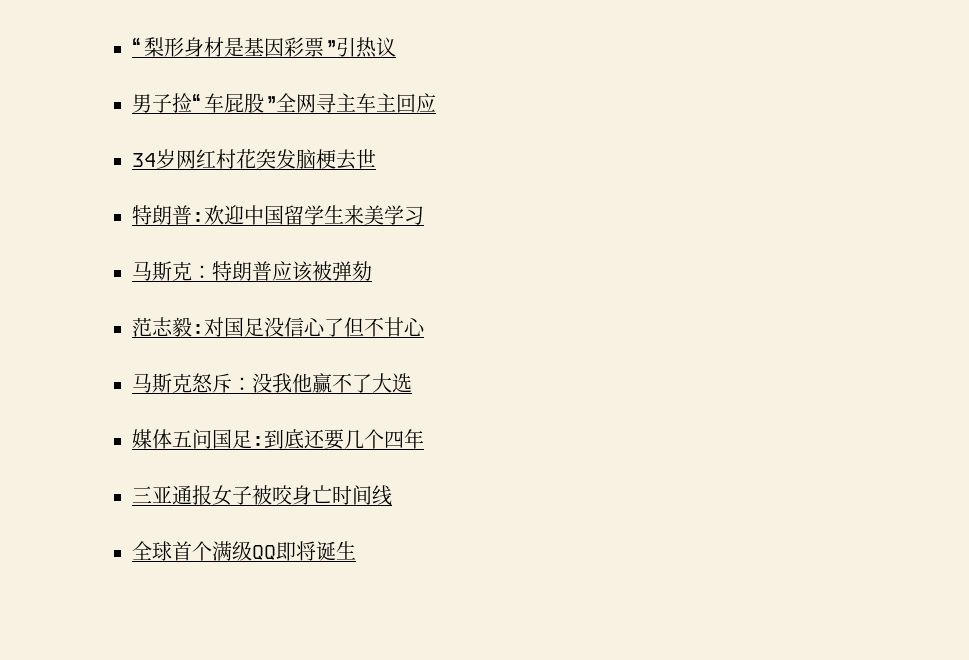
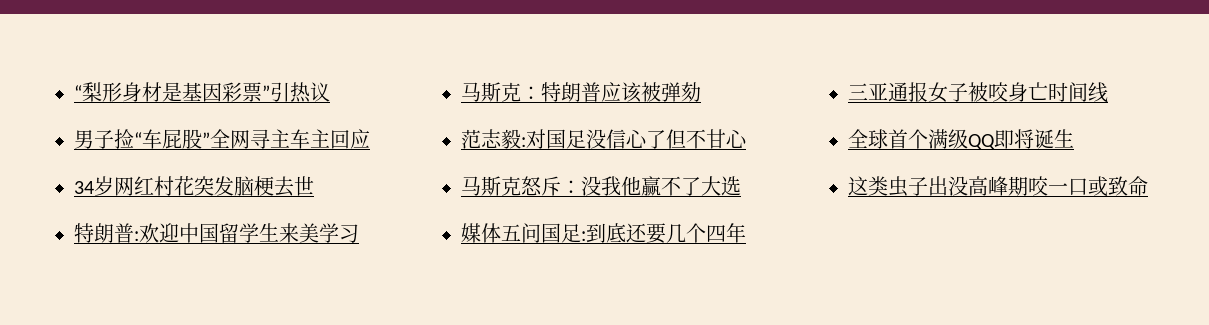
+ 这类虫子出没高峰期咬一口或致命

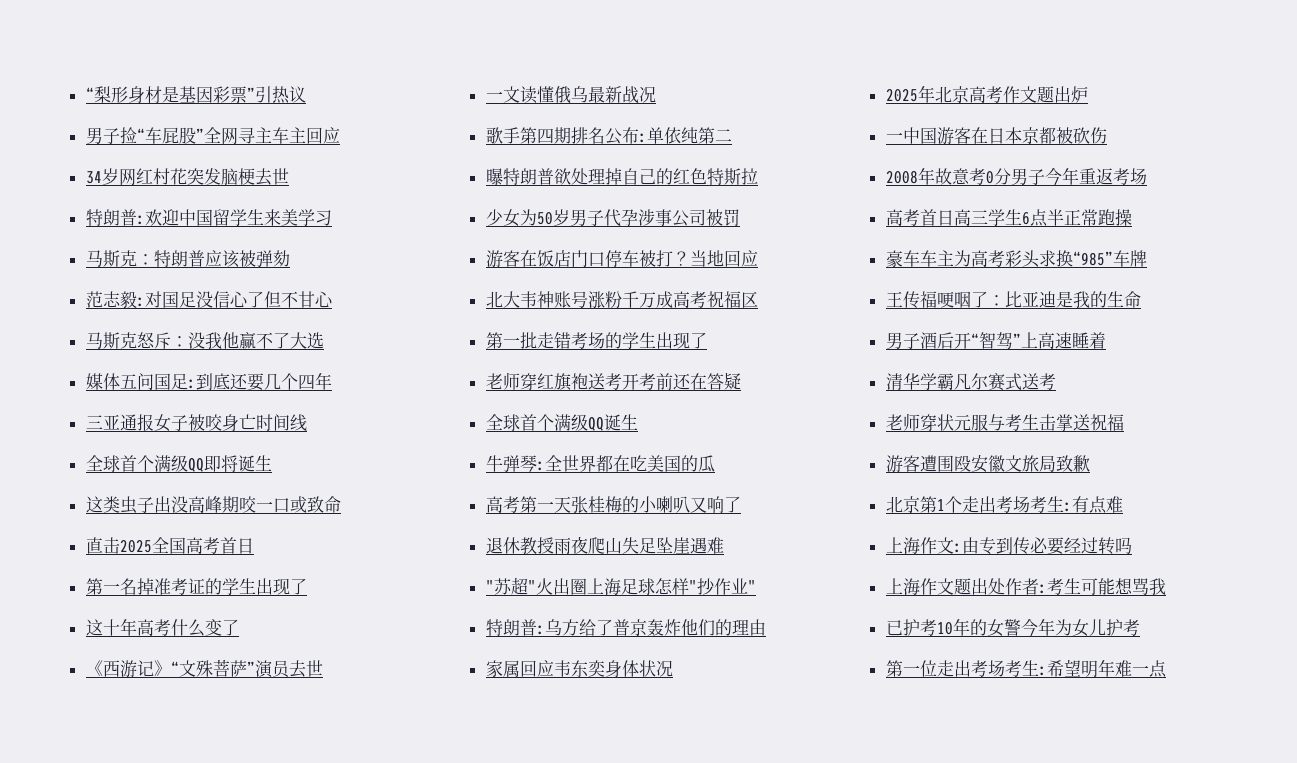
+ 直击2025全国高考首日
+ 第一名掉准考证的学生出现了
+ 这十年高考什么变了
+ 《西游记》“文殊菩萨”演员去世
+ 一文读懂俄乌最新战况
+ 歌手第四期排名公布:单依纯第二
+ 曝特朗普欲处理掉自己的红色特斯拉
+ 少女为50岁男子代孕涉事公司被罚
+ 游客在饭店门口停车被打？当地回应
+ 北大韦神账号涨粉千万成高考祝福区
+ 第一批走错考场的学生出现了
+ 老师穿红旗袍送考开考前还在答疑
+ 全球首个满级QQ诞生
+ 牛弹琴:全世界都在吃美国的瓜
+ 高考第一天张桂梅的小喇叭又响了
+ 退休教授雨夜爬山失足坠崖遇难
+ "苏超"火出圈上海足球怎样"抄作业"
+ 特朗普:乌方给了普京轰炸他们的理由
+ 家属回应韦东奕身体状况
+ 2025年北京高考作文题出炉
+ 一中国游客在日本京都被砍伤
+ 2008年故意考0分男子今年重返考场
+ 高考首日高三学生6点半正常跑操
+ 豪车车主为高考彩头求换“985”车牌
+ 王传福哽咽了：比亚迪是我的生命
+ 男子酒后开“智驾”上高速睡着
+ 清华学霸凡尔赛式送考
+ 老师穿状元服与考生击掌送祝福
+ 游客遭围殴安徽文旅局致歉
+ 北京第1个走出考场考生:有点难
+ 上海作文:由专到传必要经过转吗
+ 上海作文题出处作者:考生可能想骂我
+ 已护考10年的女警今年为女儿护考
+ 第一位走出考场考生:希望明年难一点

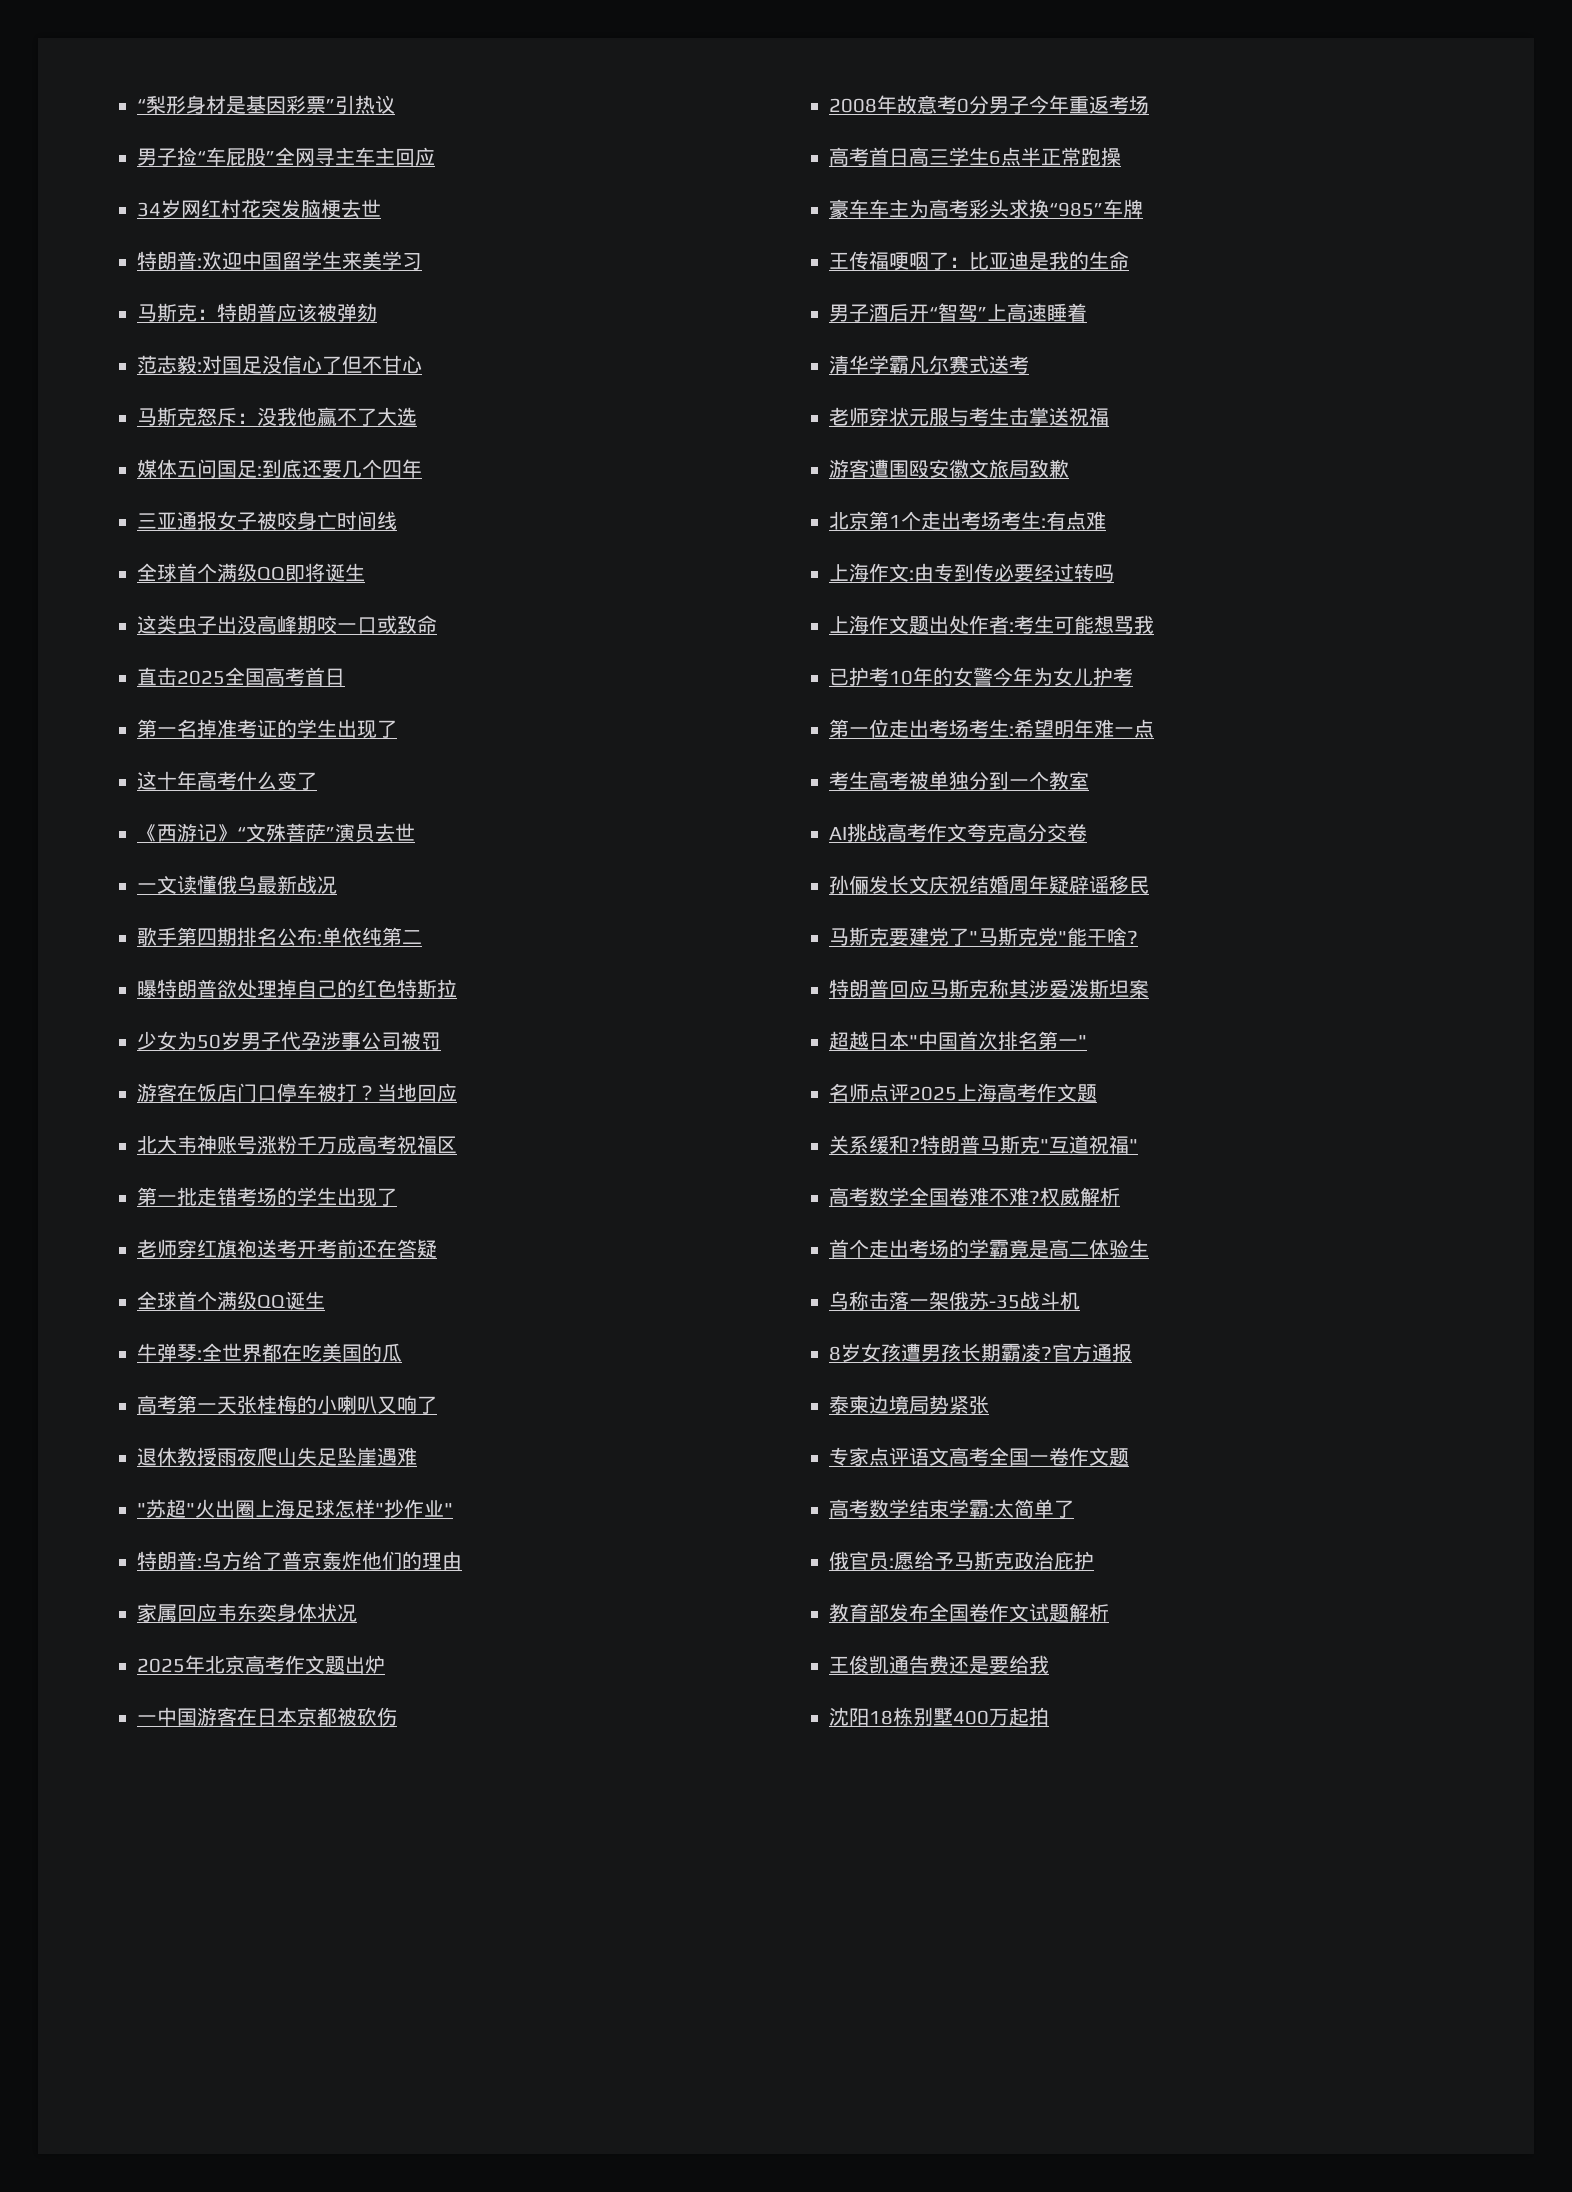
+ 考生高考被单独分到一个教室
+ AI挑战高考作文夸克高分交卷
+ 孙俪发长文庆祝结婚周年疑辟谣移民
+ 马斯克要建党了"马斯克党"能干啥?
+ 特朗普回应马斯克称其涉爱泼斯坦案
+ 超越日本"中国首次排名第一"
+ 名师点评2025上海高考作文题
+ 关系缓和?特朗普马斯克"互道祝福"
+ 高考数学全国卷难不难?权威解析
+ 首个走出考场的学霸竟是高二体验生
+ 乌称击落一架俄苏-35战斗机
+ 8岁女孩遭男孩长期霸凌?官方通报
+ 泰柬边境局势紧张
+ 专家点评语文高考全国一卷作文题
+ 高考数学结束学霸:太简单了
+ 俄官员:愿给予马斯克政治庇护
+ 教育部发布全国卷作文试题解析
+ 王俊凯通告费还是要给我
+ 沈阳18栋别墅400万起拍

